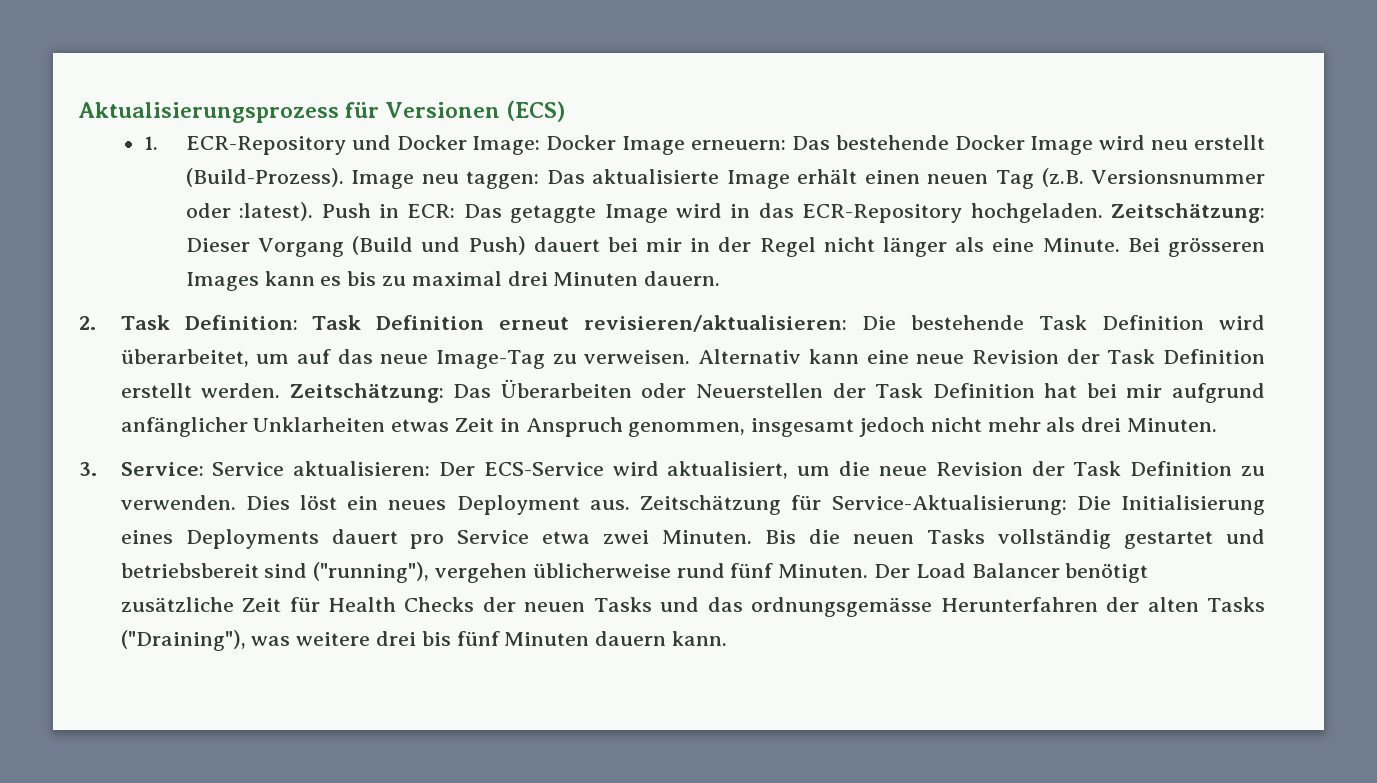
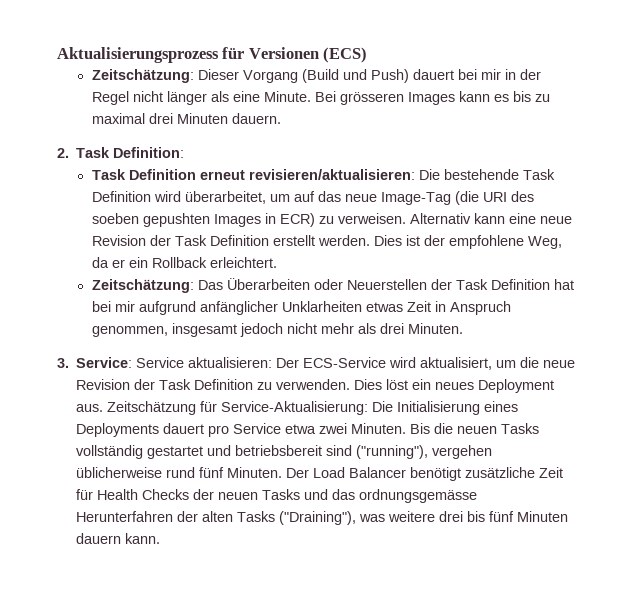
- 1. ECR-Repository und Docker Image: Docker Image erneuern: Das bestehende Docker Image wird neu erstellt (Build-Prozess). Image neu taggen: Das aktualisierte Image erhält einen neuen Tag (z.B. Versionsnummer oder :latest). Push in ECR: Das getaggte Image wird in das ECR-Repository hochgeladen.
- 2. Task Definition: Task Definition erneut revisieren/aktualisieren: Die bestehende Task Definition wird überarbeitet, um auf das neue Image-Tag zu verweisen.
+ 2. Task Definition:
+ Task Definition erneut revisieren/aktualisieren: Die bestehende Task Definition wird überarbeitet, um auf das neue Image-Tag (die URI des soeben gepushten Images in ECR) zu verweisen.
- Alternativ kann eine neue Revision der Task Definition erstellt werden. Zeitschätzung: Das Überarbeiten oder Neuerstellen der Task Definition hat bei mir aufgrund anfänglicher Unklarheiten etwas Zeit in Anspruch genommen, insgesamt jedoch nicht mehr als drei Minuten.
+ Alternativ kann eine neue Revision der Task Definition erstellt werden. Dies ist der empfohlene Weg, da er ein Rollback erleichtert.
+ Zeitschätzung: Das Überarbeiten oder Neuerstellen der Task Definition hat bei mir aufgrund anfänglicher Unklarheiten etwas Zeit in Anspruch genommen, insgesamt jedoch nicht mehr als drei Minuten.

